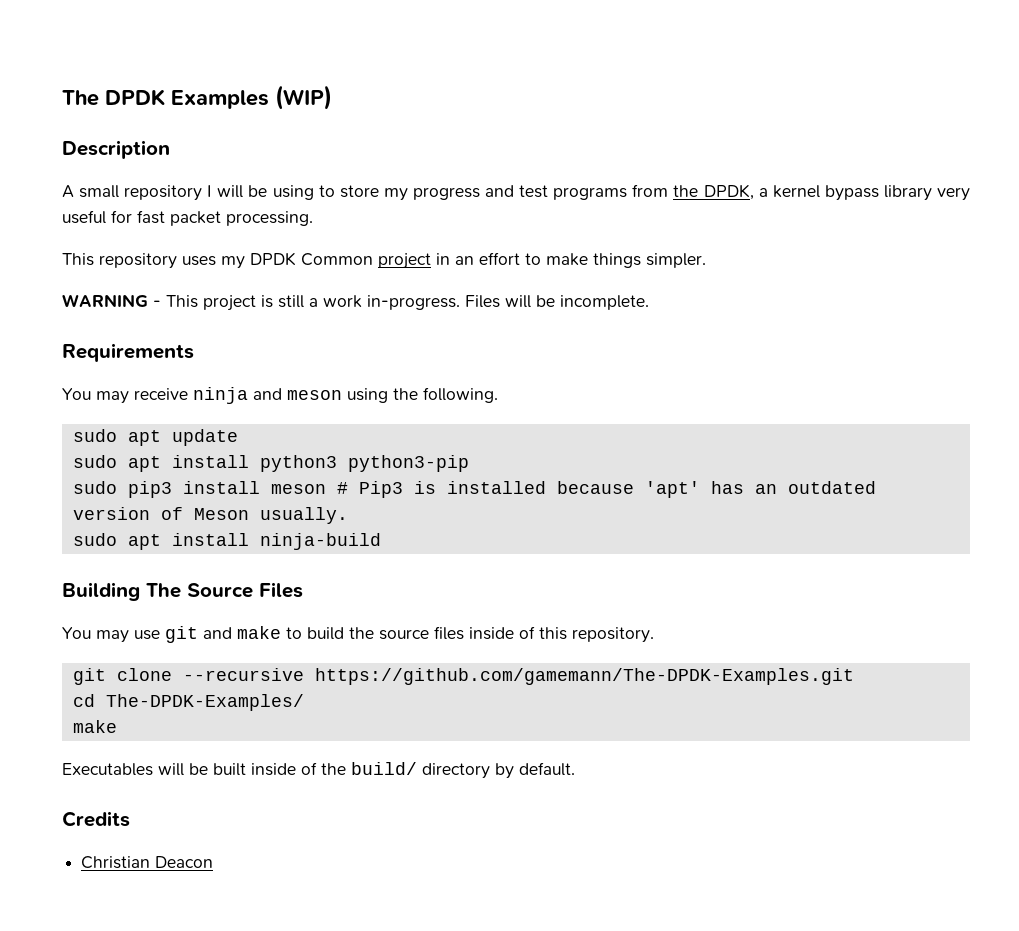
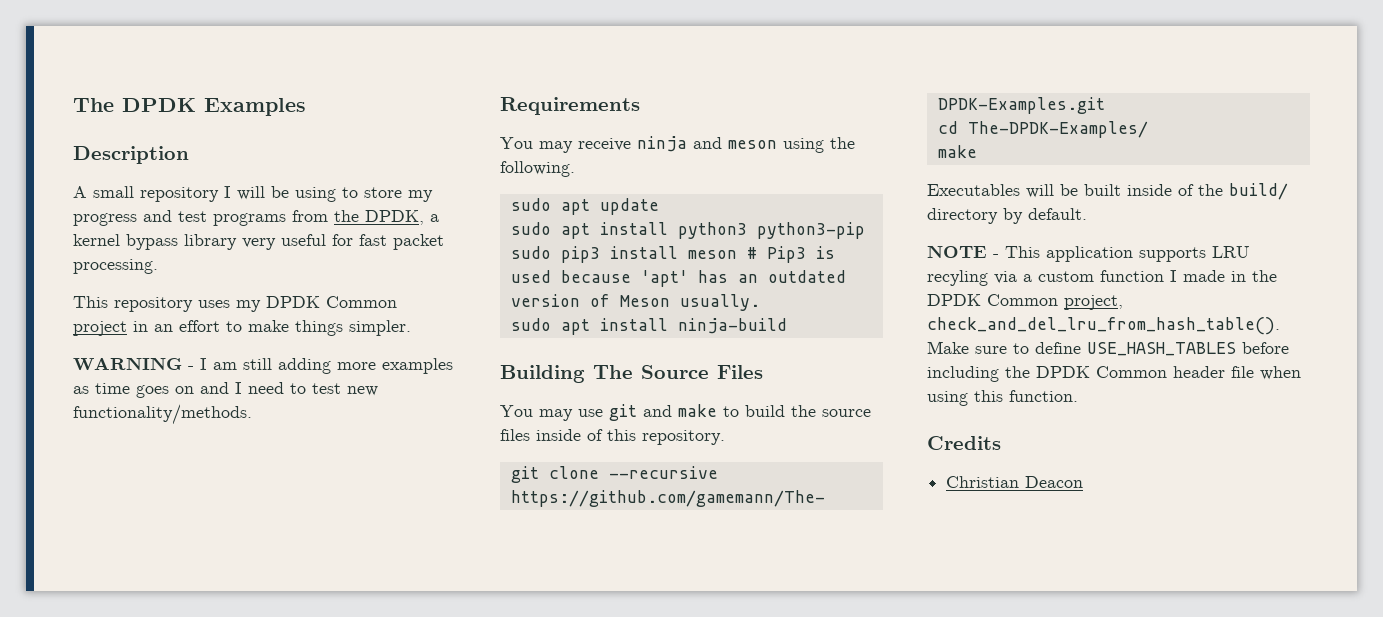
- The DPDK Examples (WIP)
+ The DPDK Examples
- WARNING - This project is still a work in-progress. Files will be incomplete.
+ WARNING - I am still adding more examples as time goes on and I need to test new functionality/methods.
- sudo pip3 install meson # Pip3 is installed because 'apt' has an outdated version of Meson usually.
+ sudo pip3 install meson # Pip3 is used because 'apt' has an outdated version of Meson usually.
+ NOTE - This application supports LRU recyling via a custom function I made in the DPDK Common project, check_and_del_lru_from_hash_table(). Make sure to define USE_HASH_TABLES before including the DPDK Common header file when using this function.

